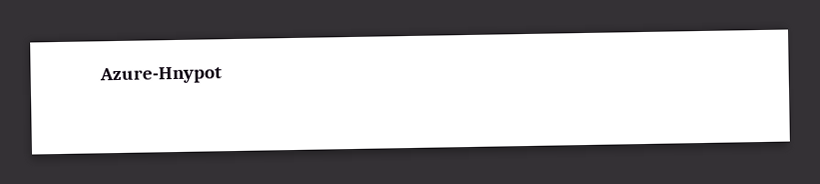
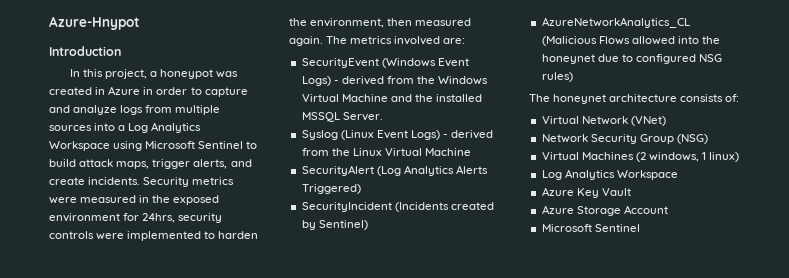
+ Introduction
+ In this project, a honeypot was created in Azure in order to capture and analyze logs from multiple sources into a Log Analytics Workspace using Microsoft Sentinel to build attack maps, trigger alerts, and create incidents. Security metrics were measured in the exposed environment for 24hrs, security controls were implemented to harden the environment, then measured again. The metrics involved are:
+ SecurityEvent (Windows Event Logs) - derived from the Windows Virtual Machine and the installed MSSQL Server.
+ Syslog (Linux Event Logs) - derived from the Linux Virtual Machine
+ SecurityAlert (Log Analytics Alerts Triggered)
+ SecurityIncident (Incidents created by Sentinel)
+ AzureNetworkAnalytics_CL (Malicious Flows allowed into the honeynet due to configured NSG rules)
+ The honeynet architecture consists of:
+ Virtual Network (VNet)
+ Network Security Group (NSG)
+ Virtual Machines (2 windows, 1 linux)
+ Log Analytics Workspace
+ Azure Key Vault
+ Azure Storage Account
+ Microsoft Sentinel

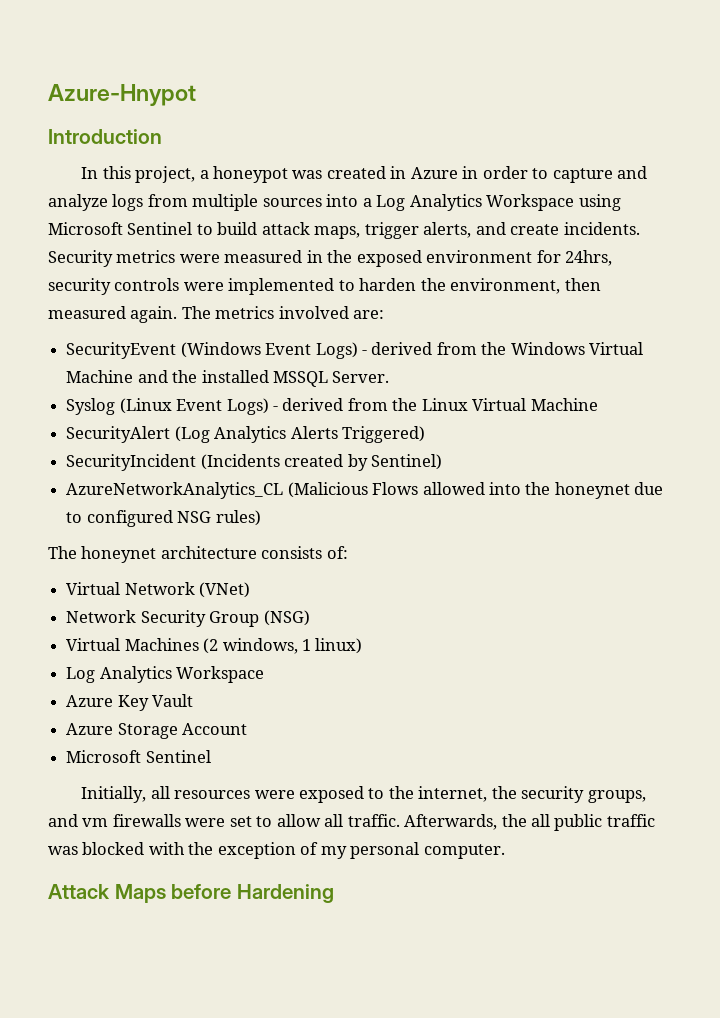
+ Initially, all resources were exposed to the internet, the security groups, and vm firewalls were set to allow all traffic. Afterwards, the all public traffic was blocked with the exception of my personal computer.
+ Attack Maps before Hardening

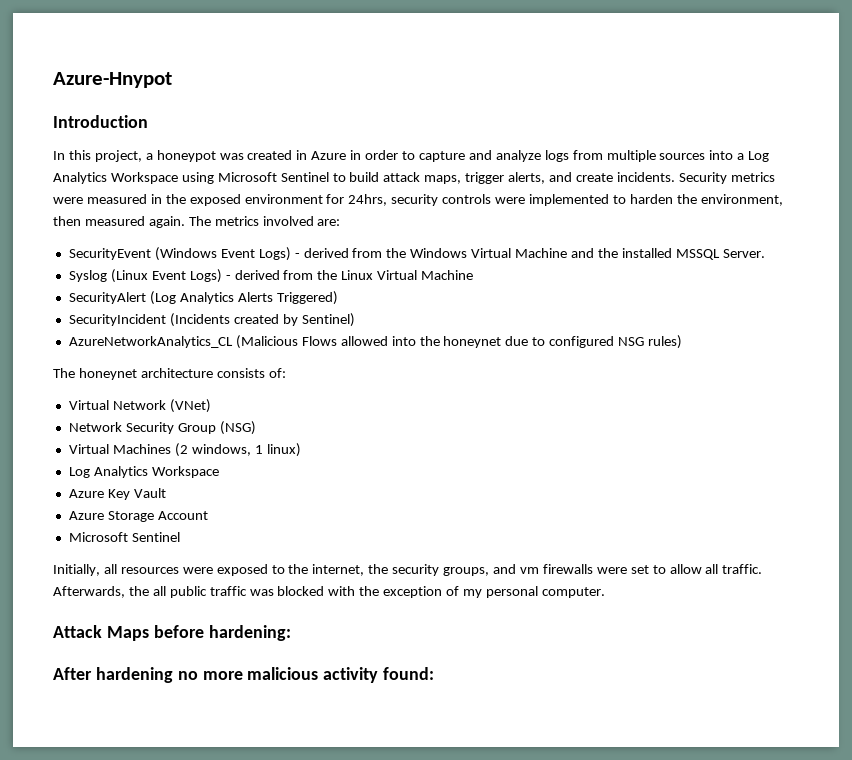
- Attack Maps before Hardening
+ Attack Maps before hardening:
+ After hardening no more malicious activity found:

